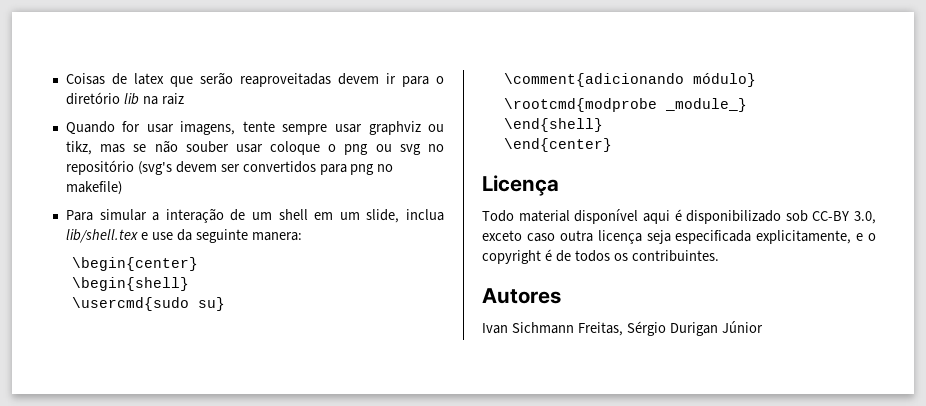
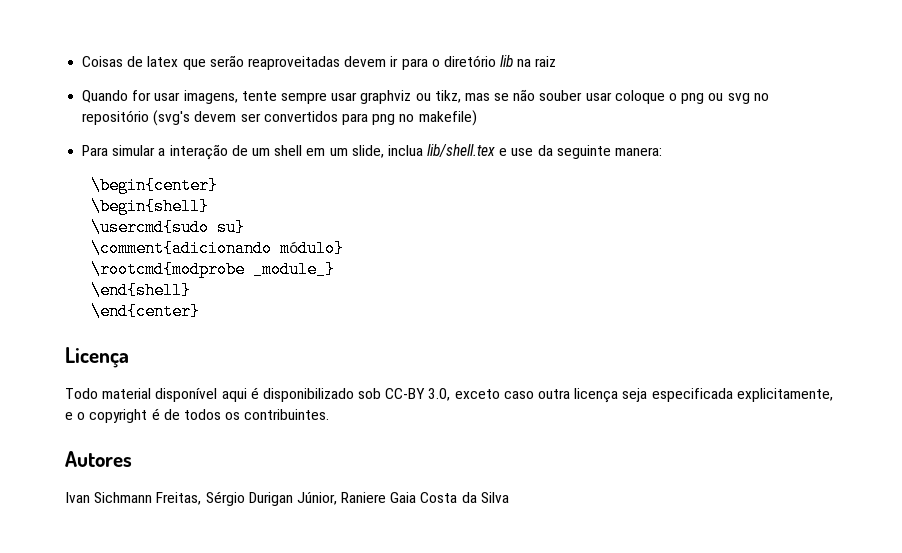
- Ivan Sichmann Freitas, Sérgio Durigan Júnior
+ Ivan Sichmann Freitas, Sérgio Durigan Júnior, Raniere Gaia Costa da Silva

